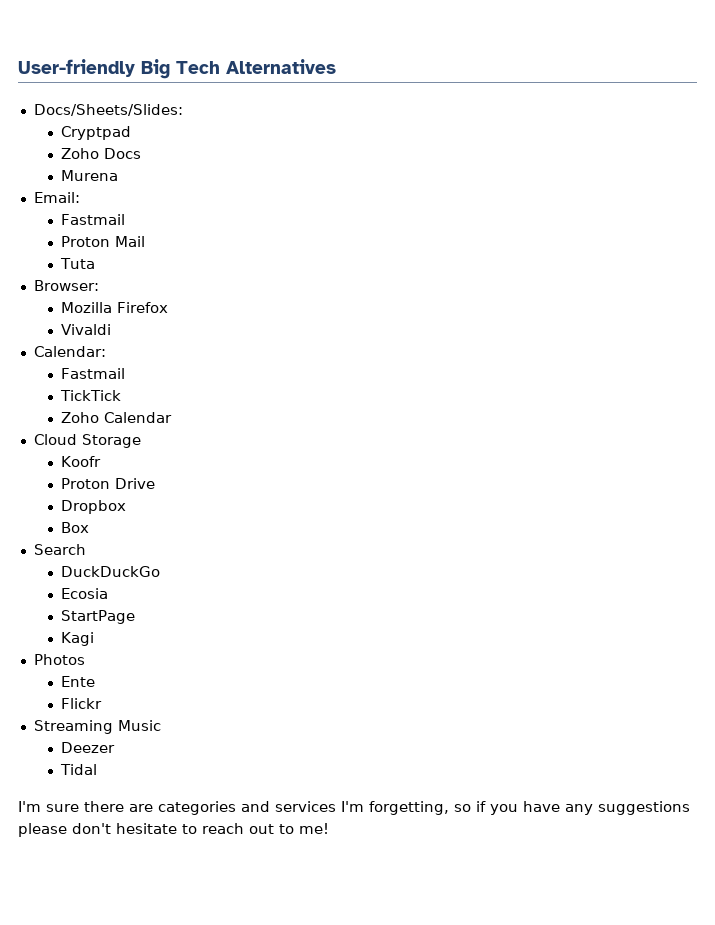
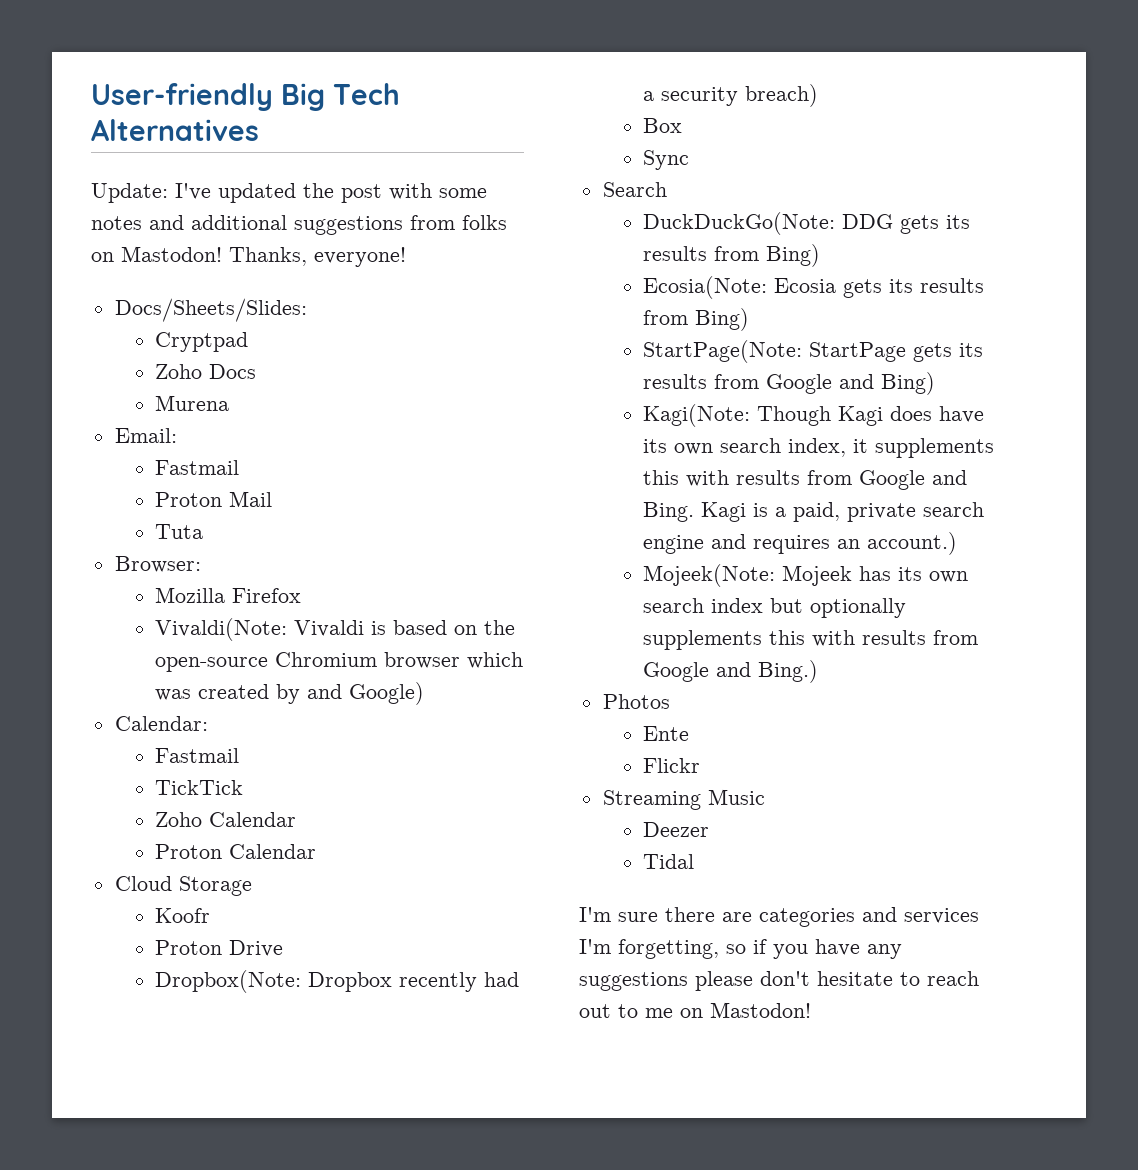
+ Update: I've updated the post with some notes and additional suggestions from folks on Mastodon! Thanks, everyone!
- Vivaldi
+ Vivaldi(Note: Vivaldi is based on the open-source Chromium browser which was created by and Google)
+ Proton Calendar
- Dropbox
+ Dropbox(Note: Dropbox recently had a security breach)
+ Sync
- DuckDuckGo
- Ecosia
- StartPage
- Kagi
+ DuckDuckGo(Note: DDG gets its results from Bing)
+ Ecosia(Note: Ecosia gets its results from Bing)
+ StartPage(Note: StartPage gets its results from Google and Bing)
+ Kagi(Note: Though Kagi does have its own search index, it supplements this with results from Google and Bing. Kagi is a paid, private search engine and requires an account.)
+ Mojeek(Note: Mojeek has its own search index but optionally supplements this with results from Google and Bing.)
- I'm sure there are categories and services I'm forgetting, so if you have any suggestions please don't hesitate to reach out to me!
+ I'm sure there are categories and services I'm forgetting, so if you have any suggestions please don't hesitate to reach out to me on Mastodon!

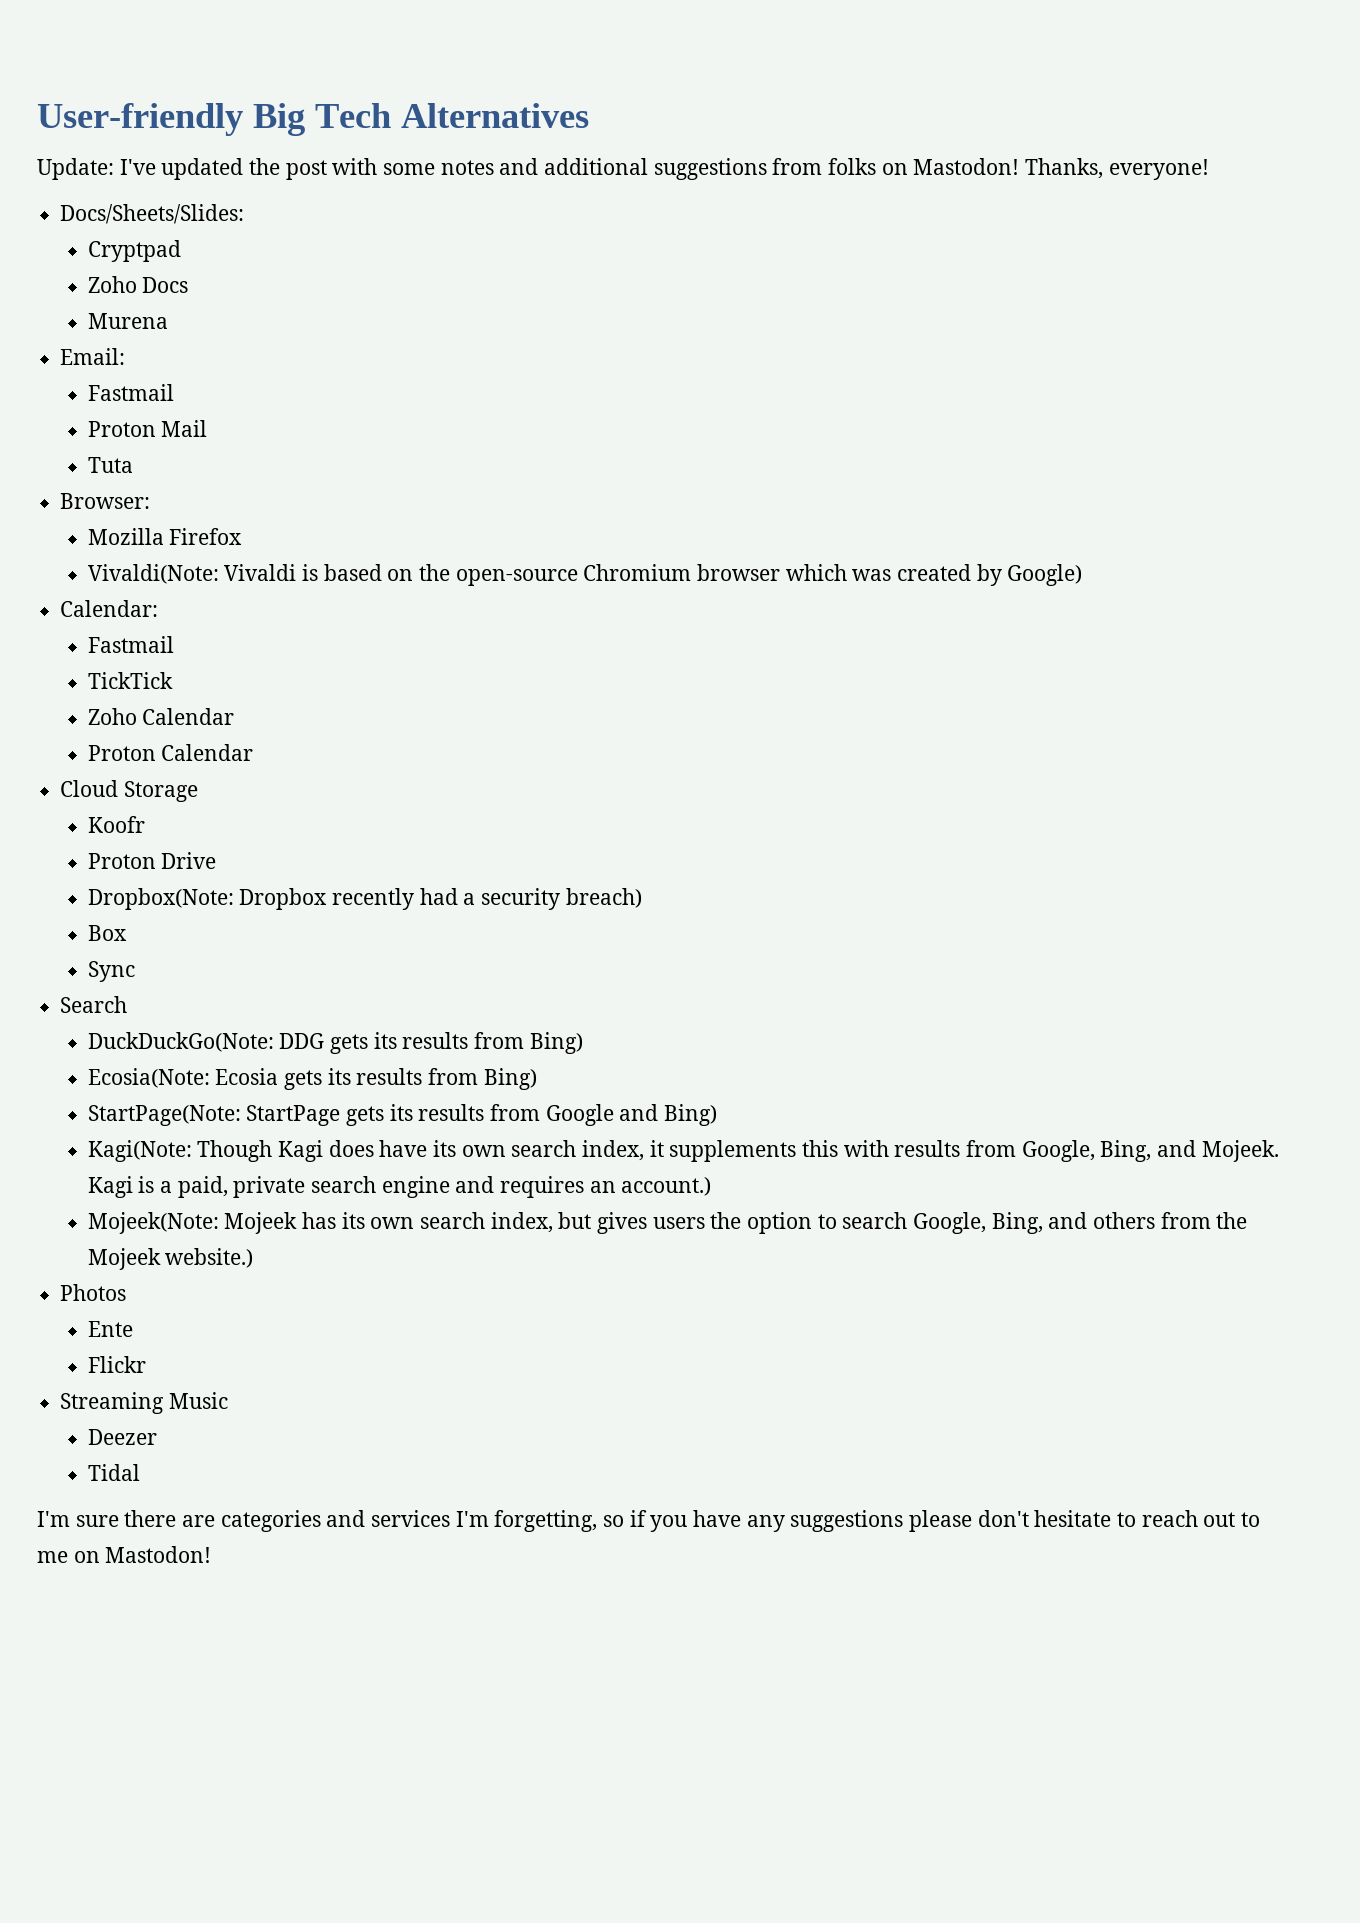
- Vivaldi(Note: Vivaldi is based on the open-source Chromium browser which was created by and Google)
+ Vivaldi(Note: Vivaldi is based on the open-source Chromium browser which was created by Google)
- Kagi(Note: Though Kagi does have its own search index, it supplements this with results from Google and Bing.
+ Kagi(Note: Though Kagi does have its own search index, it supplements this with results from Google, Bing, and Mojeek.
- Mojeek(Note: Mojeek has its own search index but optionally supplements this with results from Google and Bing.)
+ Mojeek(Note: Mojeek has its own search index, but gives users the option to search Google, Bing, and others from the Mojeek website.)

